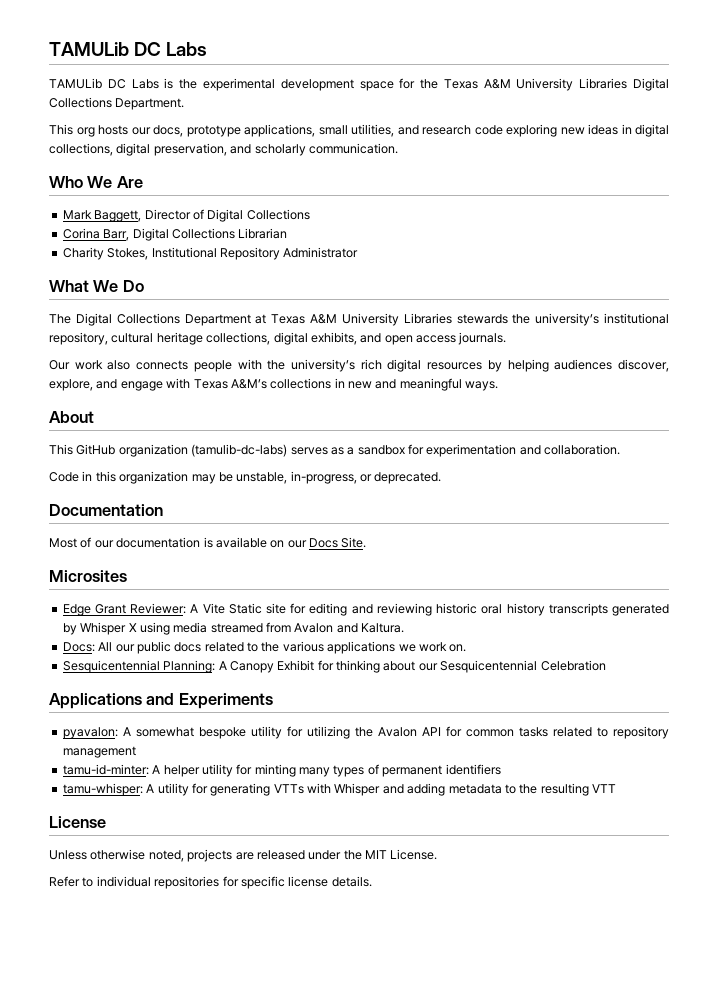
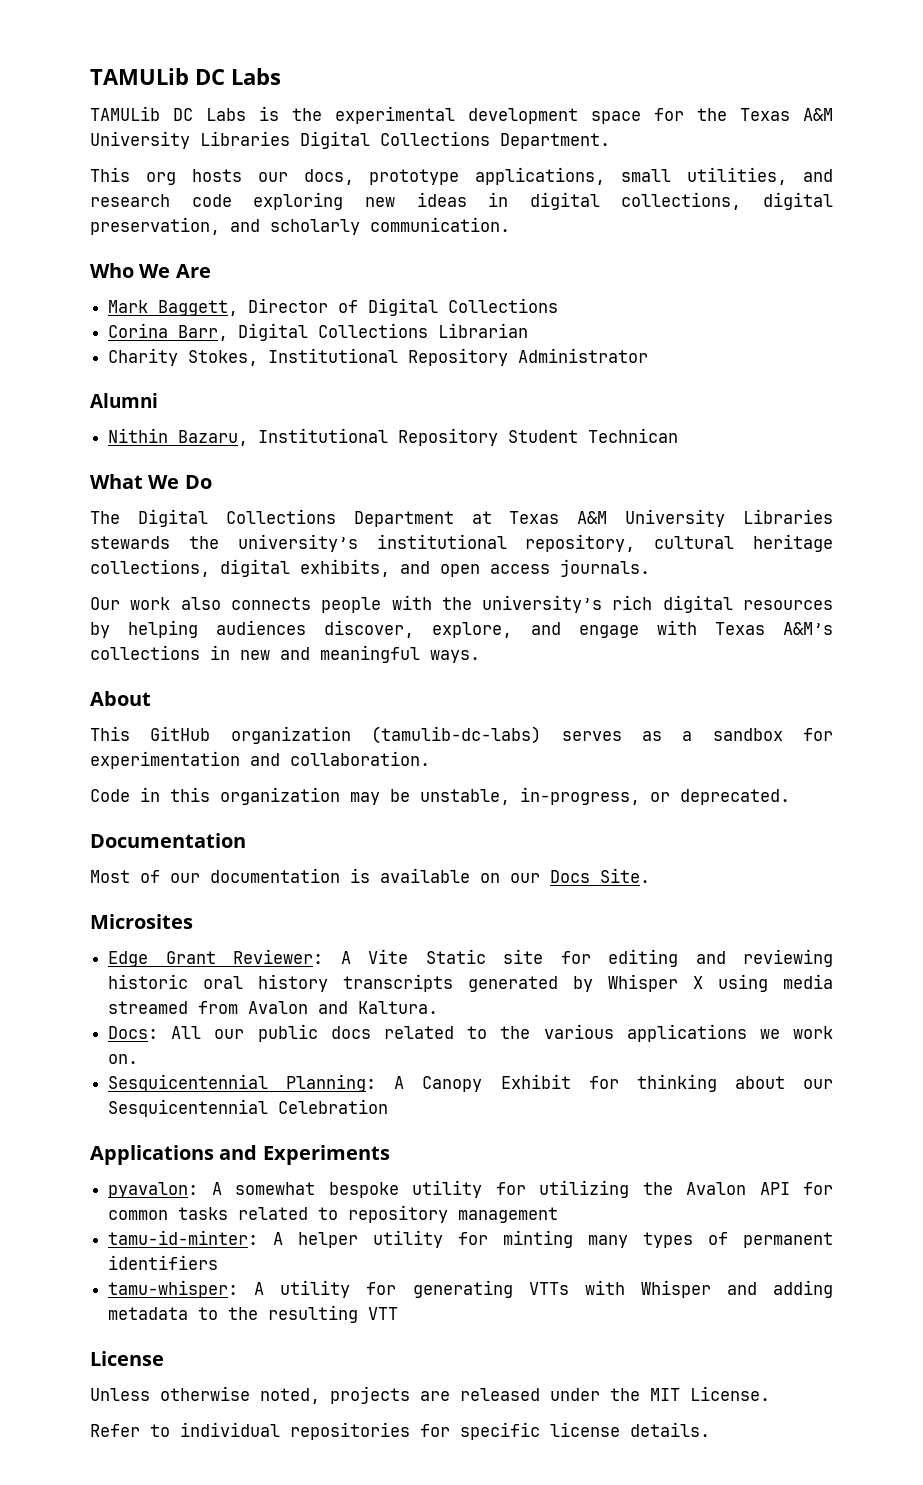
+ Alumni
+ Nithin Bazaru, Institutional Repository Student Technican

